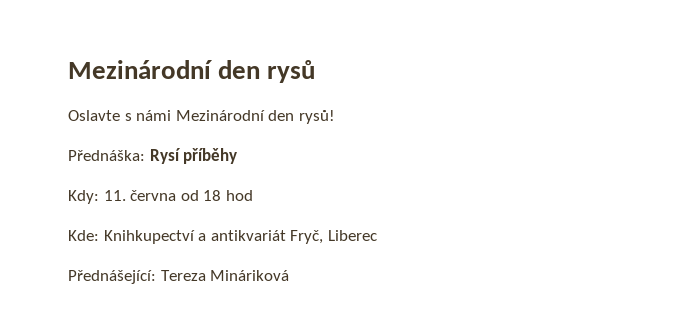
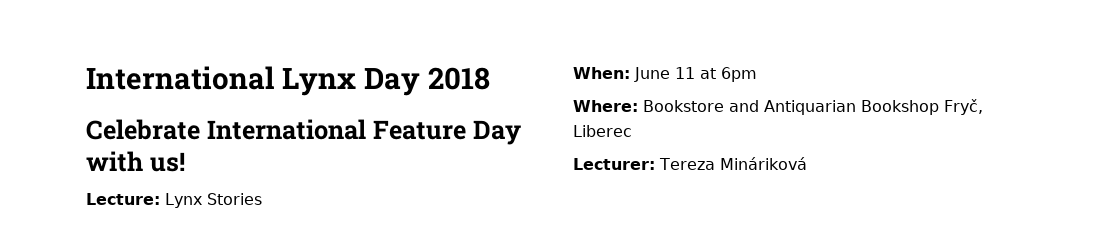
- Mezinárodní den rysů
- Oslavte s námi Mezinárodní den rysů!
- Přednáška: Rysí příběhy
- Kdy: 11. června od 18 hod
- Kde: Knihkupectví a antikvariát Fryč, Liberec
+ International Lynx Day 2018
+ Celebrate International Feature Day with us!
+ Lecture: Lynx Stories
+ When: June 11 at 6pm
+ Where: Bookstore and Antiquarian Bookshop Fryč, Liberec
- Přednášející: Tereza Mináriková
+ Lecturer: Tereza Mináriková

